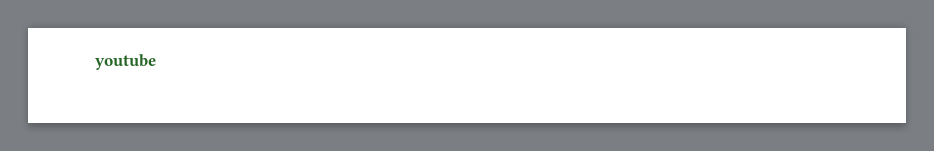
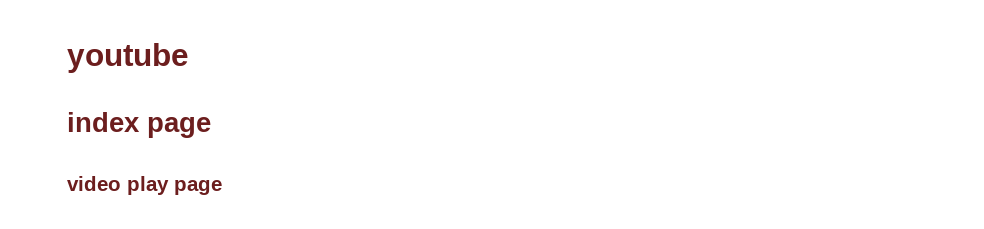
+ index page
+ video play page

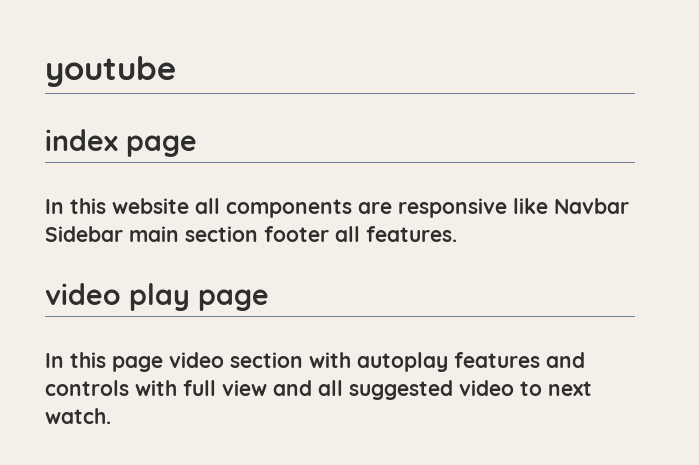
+ In this website all components are responsive like Navbar Sidebar main section footer all features.
  video play page
+ In this page video section with autoplay features and controls with full view and all suggested video to next watch.

